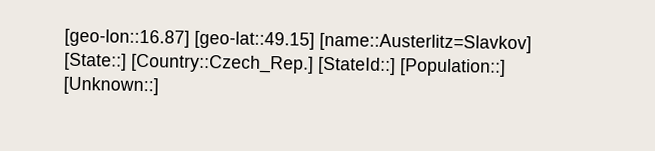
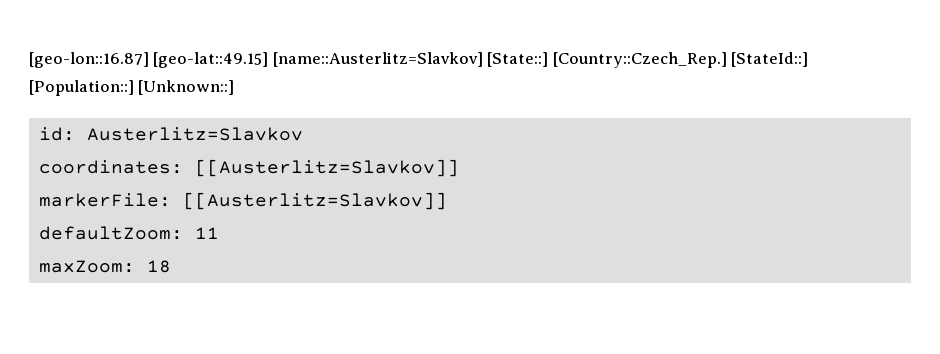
+ id: Austerlitz=Slavkov
+ coordinates: [[Austerlitz=Slavkov]]
+ markerFile: [[Austerlitz=Slavkov]]
+ defaultZoom: 11
+ maxZoom: 18

